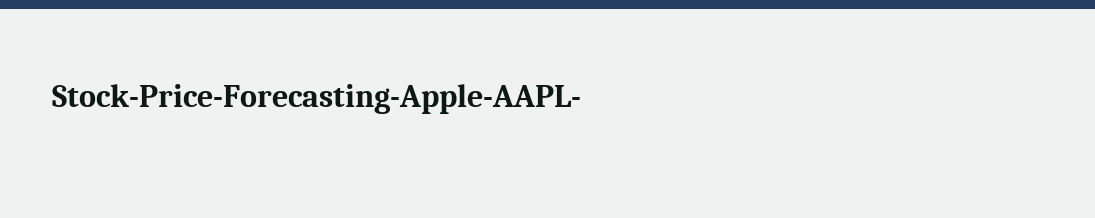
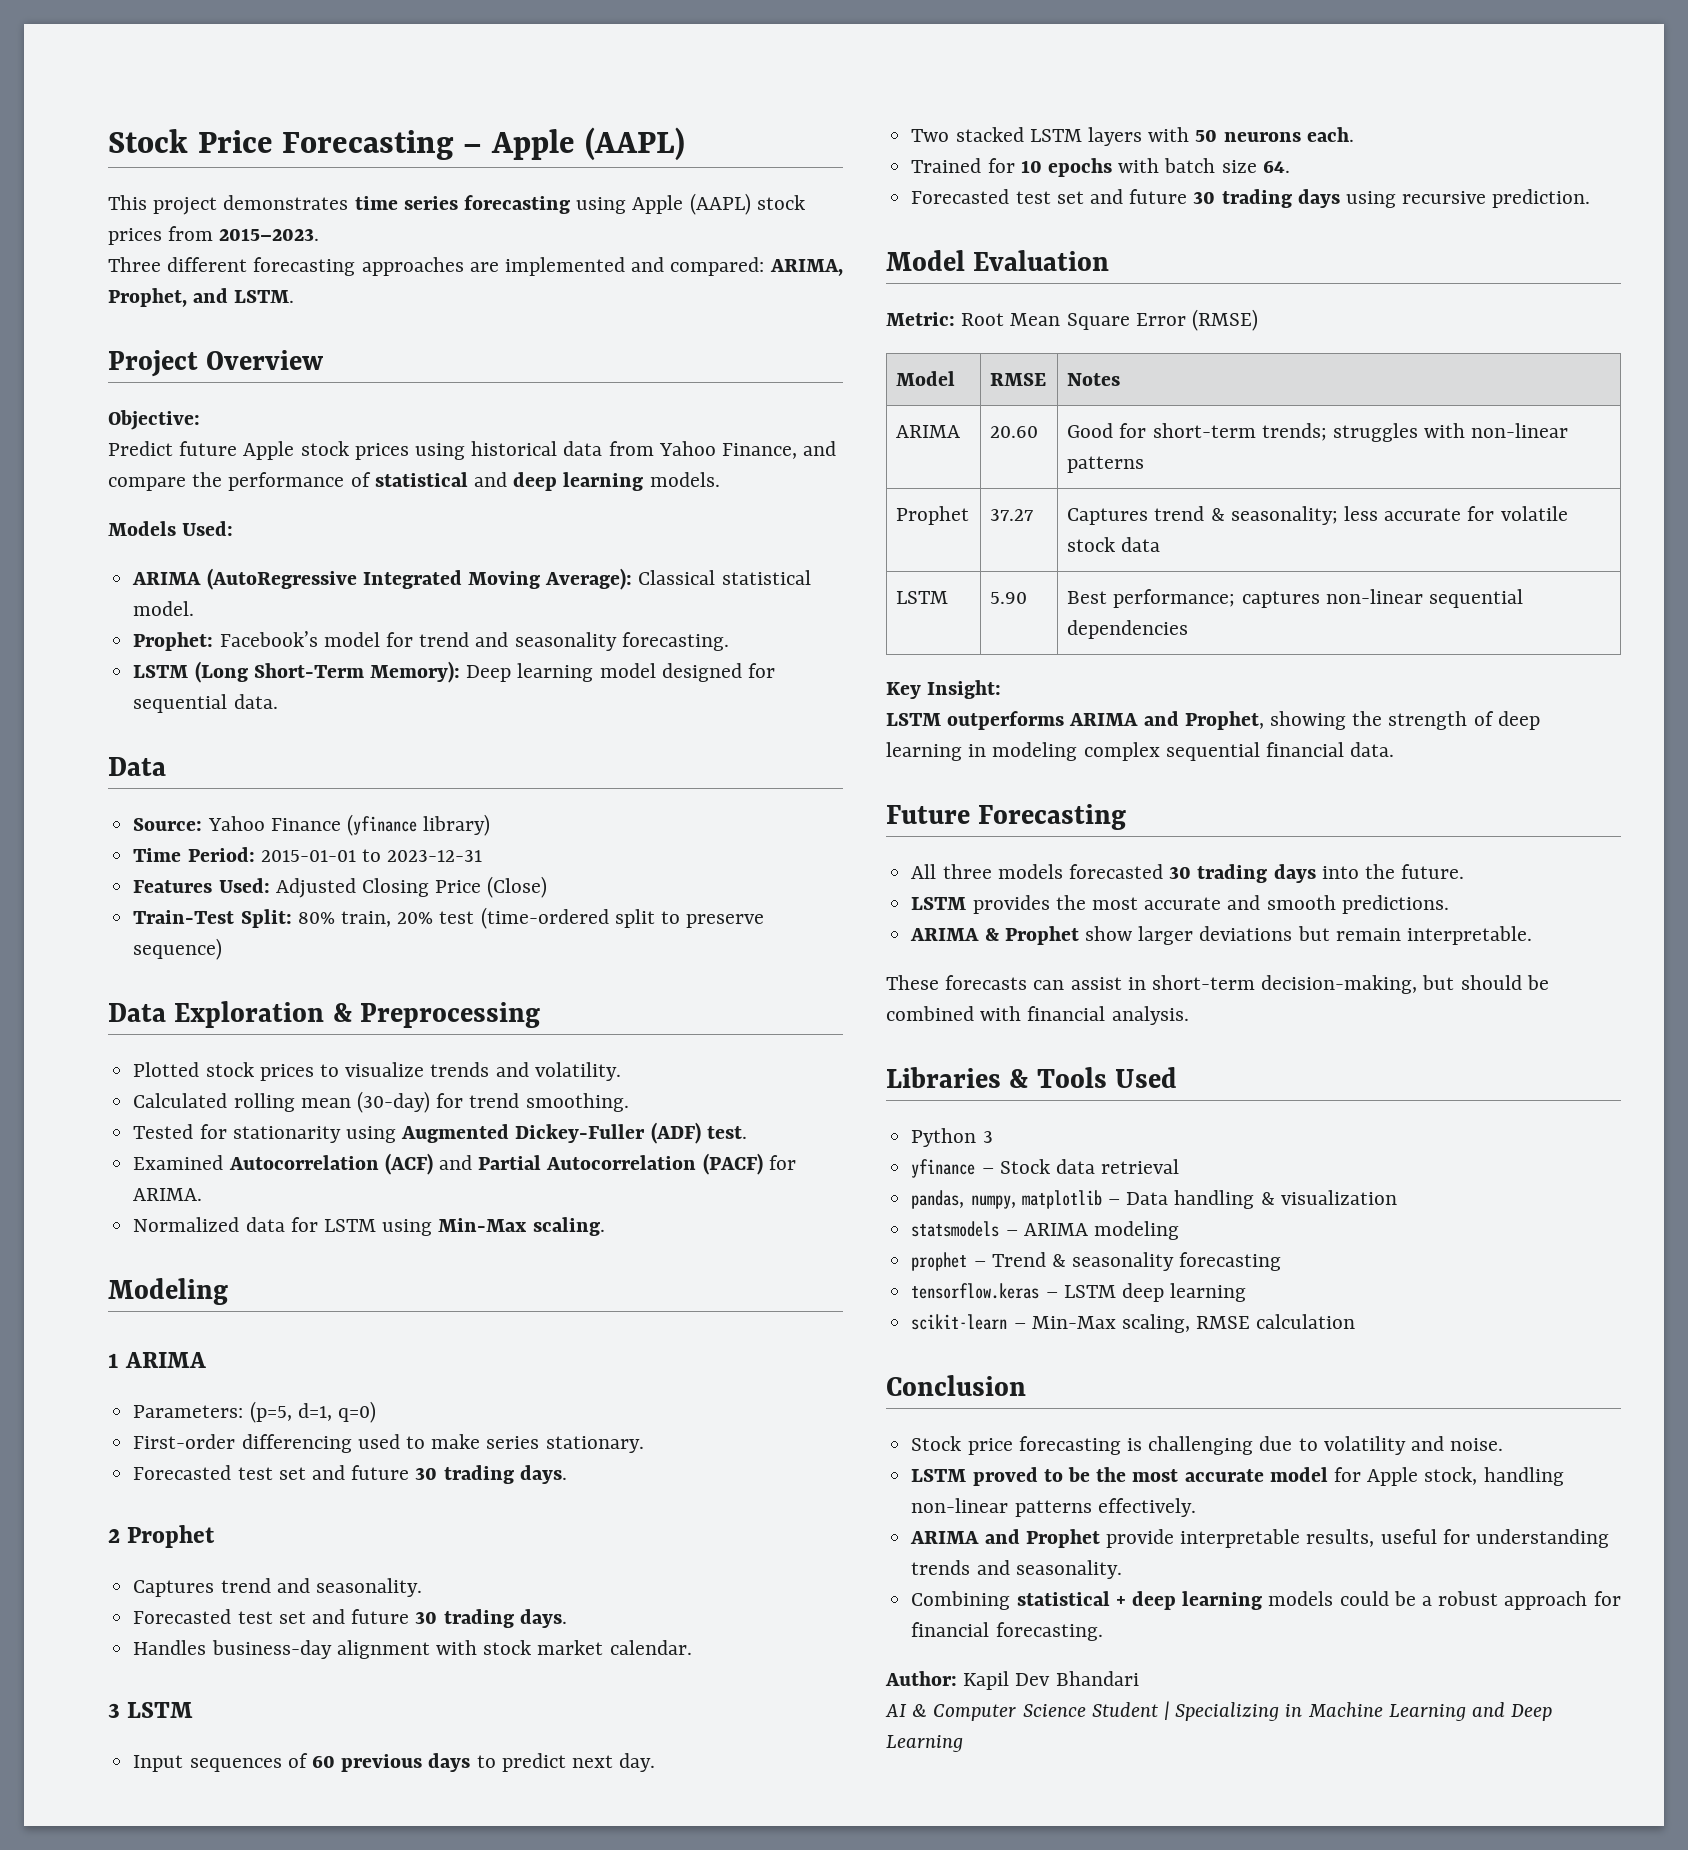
- Stock-Price-Forecasting-Apple-AAPL-
+ Stock Price Forecasting – Apple (AAPL)
+ This project demonstrates time series forecasting using Apple (AAPL) stock prices from 2015–2023.
+ Three different forecasting approaches are implemented and compared: ARIMA, Prophet, and LSTM.
+ Project Overview
+ Objective:
+ Predict future Apple stock prices using historical data from Yahoo Finance, and compare the performance of statistical and deep learning models.
+ Models Used:
+ ARIMA (AutoRegressive Integrated Moving Average): Classical statistical model.
+ Prophet: Facebook’s model for trend and seasonality forecasting.
+ LSTM (Long Short-Term Memory): Deep learning model designed for sequential data.
+ Data
+ Source: Yahoo Finance (yfinance library)
+ Time Period: 2015-01-01 to 2023-12-31
+ Features Used: Adjusted Closing Price (Close)
+ Train-Test Split: 80% train, 20% test (time-ordered split to preserve sequence)
+ Data Exploration & Preprocessing
+ Plotted stock prices to visualize trends and volatility.
+ Calculated rolling mean (30-day) for trend smoothing.
+ Tested for stationarity using Augmented Dickey-Fuller (ADF) test.
+ Examined Autocorrelation (ACF) and Partial Autocorrelation (PACF) for ARIMA.
+ Normalized data for LSTM using Min-Max scaling.
+ Modeling
+ 1 ARIMA
+ Parameters: (p=5, d=1, q=0)
+ First-order differencing used to make series stationary.
+ Forecasted test set and future 30 trading days.
+ 2 Prophet
+ Captures trend and seasonality.
+ Forecasted test set and future 30 trading days.
+ Handles business-day alignment with stock market calendar.
+ 3 LSTM
+ Input sequences of 60 previous days to predict next day.
+ Two stacked LSTM layers with 50 neurons each.
+ Trained for 10 epochs with batch size 64.
+ Forecasted test set and future 30 trading days using recursive prediction.
+ Model Evaluation
+ Metric: Root Mean Square Error (RMSE)
+ Model | RMSE | Notes
+ ARIMA | 20.60 | Good for short-term trends; struggles with non-linear patterns
+ Prophet | 37.27 | Captures trend & seasonality; less accurate for volatile stock data
+ LSTM | 5.90 | Best performance; captures non-linear sequential dependencies
+ Key Insight:
+ LSTM outperforms ARIMA and Prophet, showing the strength of deep learning in modeling complex sequential financial data.
+ Future Forecasting
+ All three models forecasted 30 trading days into the future.
+ LSTM provides the most accurate and smooth predictions.
+ ARIMA & Prophet show larger deviations but remain interpretable.
+ These forecasts can assist in short-term decision-making, but should be combined with financial analysis.
+ Libraries & Tools Used
+ Python 3
+ yfinance – Stock data retrieval
+ pandas, numpy, matplotlib – Data handling & visualization
+ statsmodels – ARIMA modeling
+ prophet – Trend & seasonality forecasting
+ tensorflow.keras – LSTM deep learning
+ scikit-learn – Min-Max scaling, RMSE calculation
+ Conclusion
+ Stock price forecasting is challenging due to volatility and noise.
+ LSTM proved to be the most accurate model for Apple stock, handling non-linear patterns effectively.
+ ARIMA and Prophet provide interpretable results, useful for understanding trends and seasonality.
+ Combining statistical + deep learning models could be a robust approach for financial forecasting.
+ Author: Kapil Dev Bhandari
+ AI & Computer Science Student | Specializing in Machine Learning and Deep Learning

